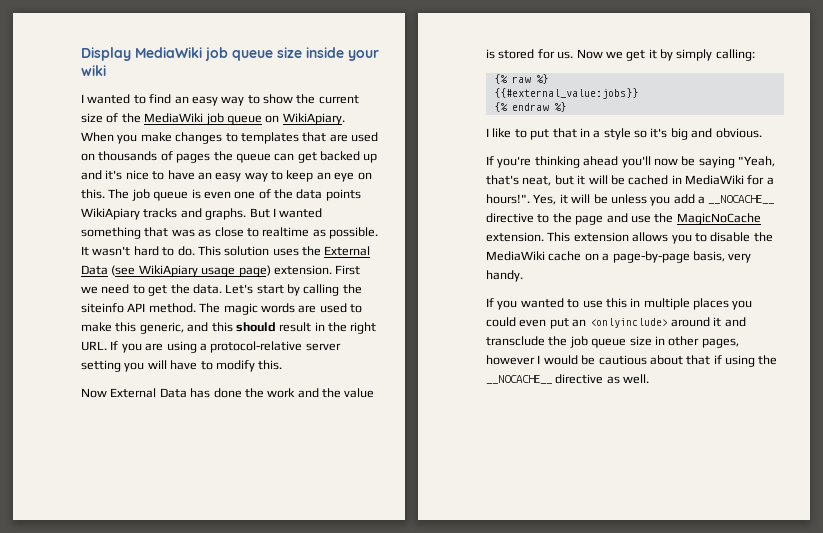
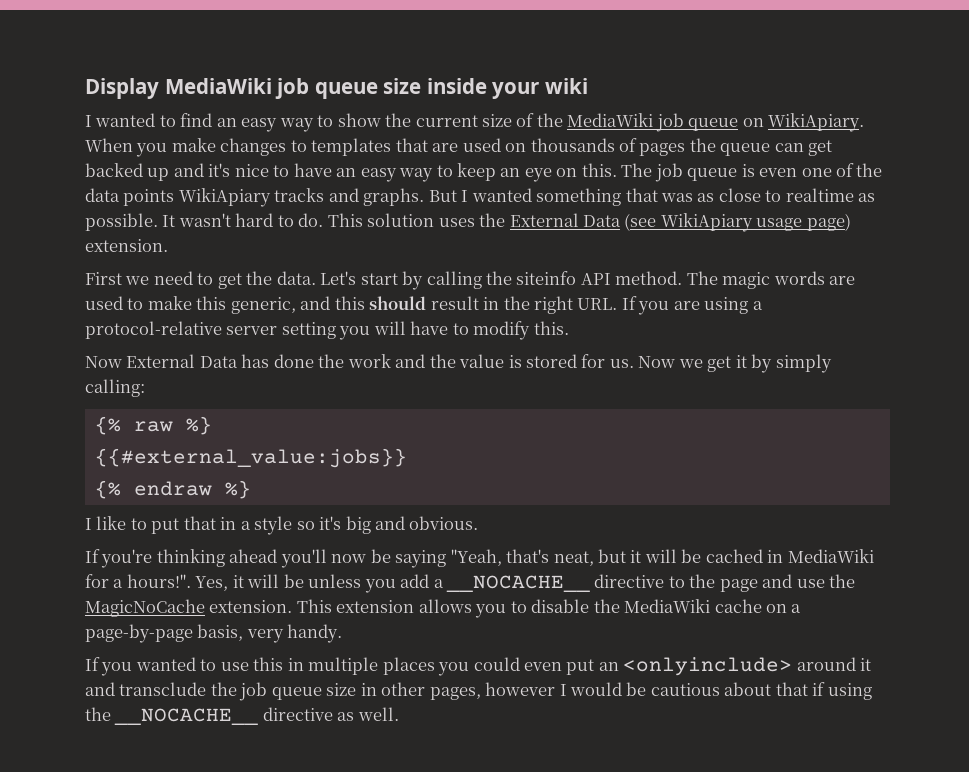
- This solution uses the External Data (see WikiApiary usage page) extension. First we need to get the data.
+ This solution uses the External Data (see WikiApiary usage page) extension.
+ First we need to get the data.

